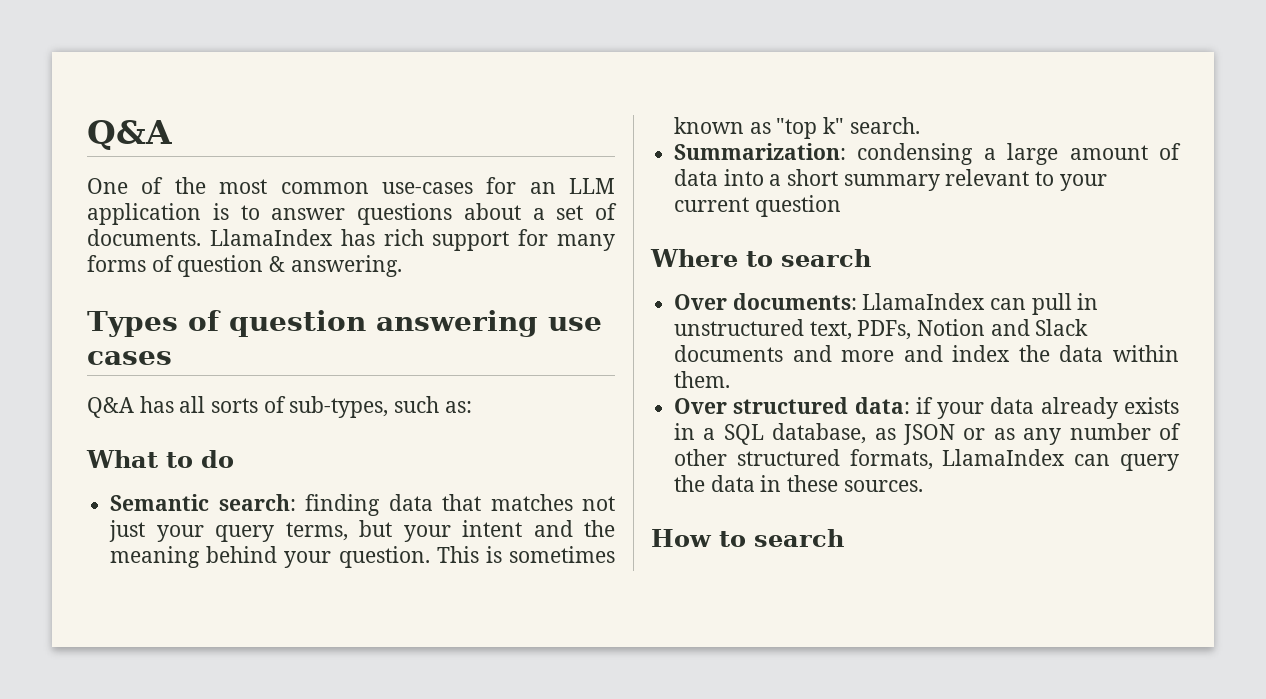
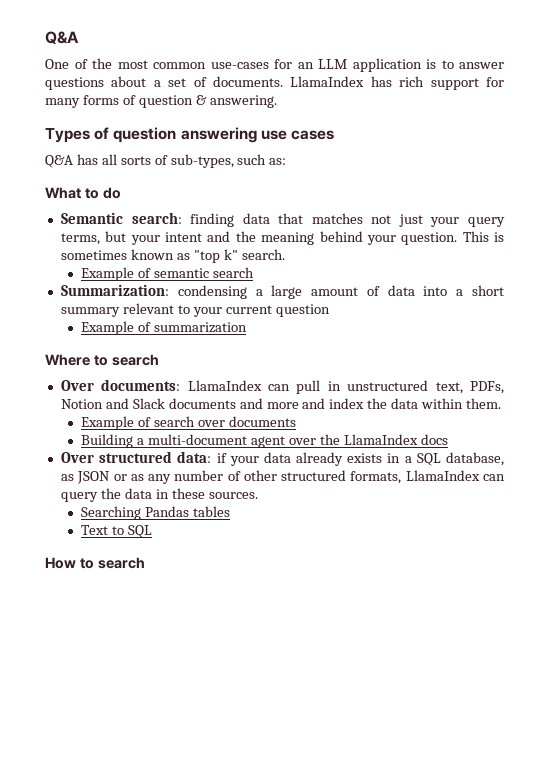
+ Example of semantic search
+ Example of summarization
+ Example of search over documents
+ Building a multi-document agent over the LlamaIndex docs
+ Searching Pandas tables
+ Text to SQL

